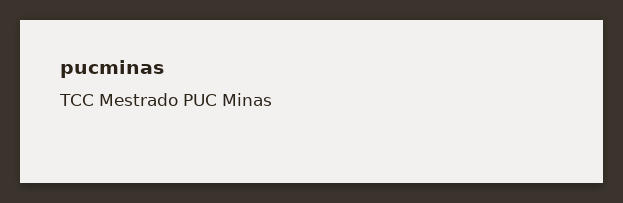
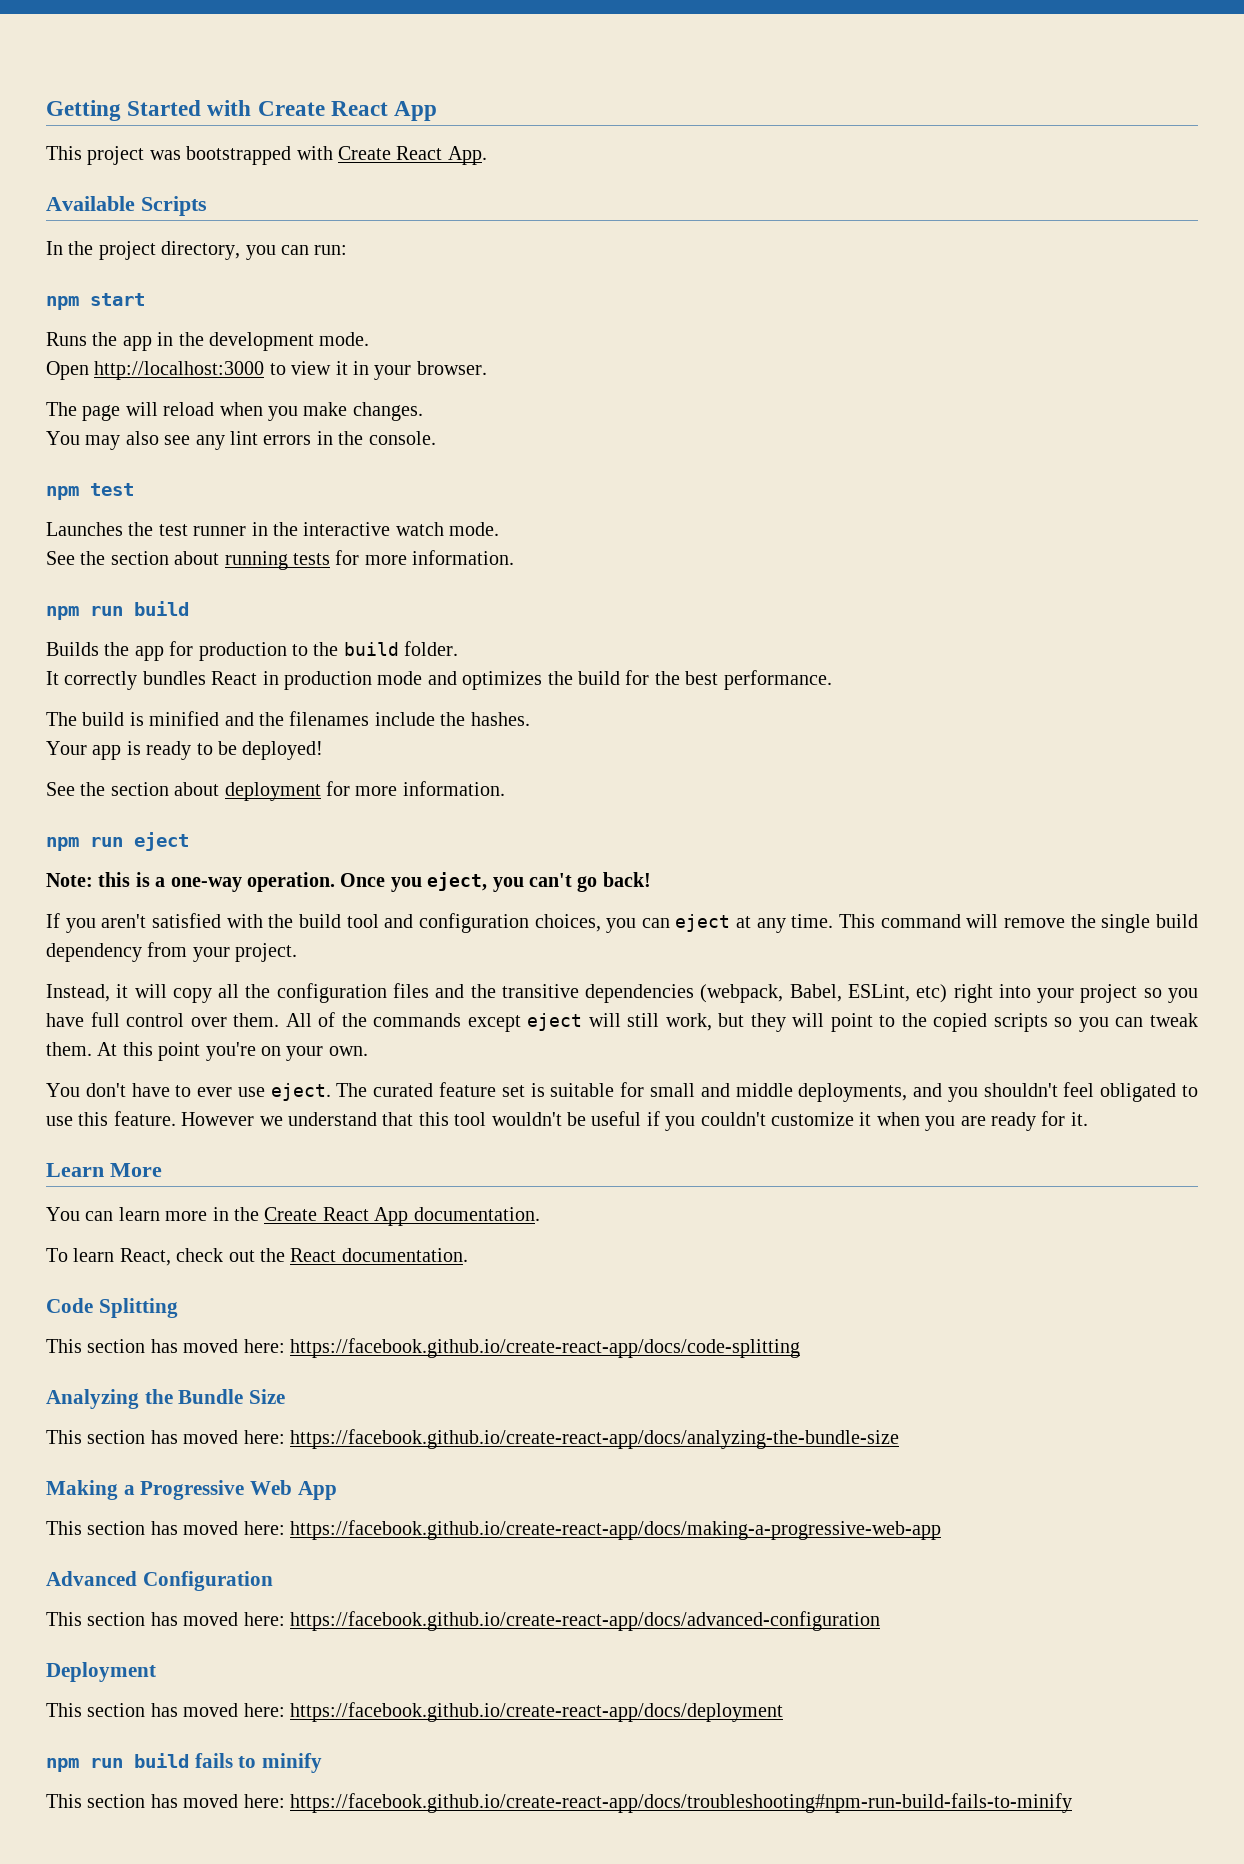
- pucminas
- TCC Mestrado PUC Minas
+ Getting Started with Create React App
+ This project was bootstrapped with Create React App.
+ Available Scripts
+ In the project directory, you can run:
+ npm start
+ Runs the app in the development mode.
+ Open http://localhost:3000 to view it in your browser.
+ The page will reload when you make changes.
+ You may also see any lint errors in the console.
+ npm test
+ Launches the test runner in the interactive watch mode.
+ See the section about running tests for more information.
+ npm run build
+ Builds the app for production to the build folder.
+ It correctly bundles React in production mode and optimizes the build for the best performance.
+ The build is minified and the filenames include the hashes.
+ Your app is ready to be deployed!
+ See the section about deployment for more information.
+ npm run eject
+ Note: this is a one-way operation. Once you eject, you can't go back!
+ If you aren't satisfied with the build tool and configuration choices, you can eject at any time. This command will remove the single build dependency from your project.
+ Instead, it will copy all the configuration files and the transitive dependencies (webpack, Babel, ESLint, etc) right into your project so you have full control over them. All of the commands except eject will still work, but they will point to the copied scripts so you can tweak them. At this point you're on your own.
+ You don't have to ever use eject. The curated feature set is suitable for small and middle deployments, and you shouldn't feel obligated to use this feature. However we understand that this tool wouldn't be useful if you couldn't customize it when you are ready for it.
+ Learn More
+ You can learn more in the Create React App documentation.
+ To learn React, check out the React documentation.
+ Code Splitting
+ This section has moved here: https://facebook.github.io/create-react-app/docs/code-splitting
+ Analyzing the Bundle Size
+ This section has moved here: https://facebook.github.io/create-react-app/docs/analyzing-the-bundle-size
+ Making a Progressive Web App
+ This section has moved here: https://facebook.github.io/create-react-app/docs/making-a-progressive-web-app
+ Advanced Configuration
+ This section has moved here: https://facebook.github.io/create-react-app/docs/advanced-configuration
+ Deployment
+ This section has moved here: https://facebook.github.io/create-react-app/docs/deployment
+ npm run build fails to minify
+ This section has moved here: https://facebook.github.io/create-react-app/docs/troubleshooting#npm-run-build-fails-to-minify

